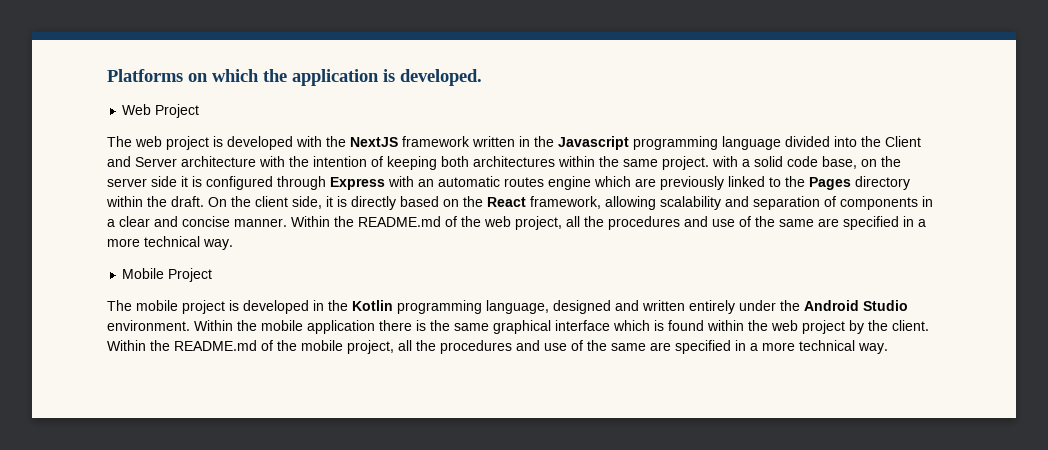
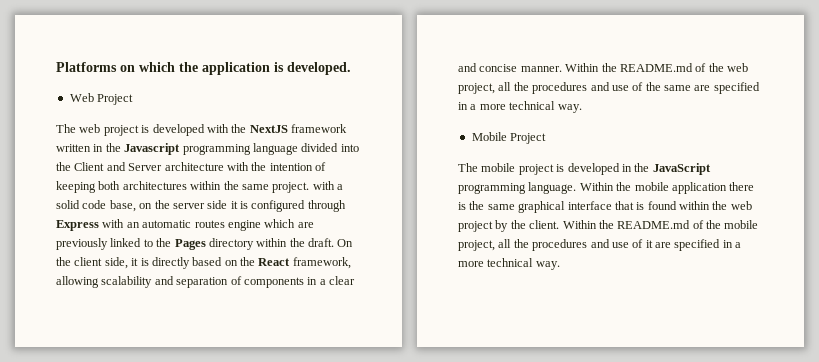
- The mobile project is developed in the Kotlin programming language, designed and written entirely under the Android Studio environment.
+ The mobile project is developed in the JavaScript programming language.
- Within the mobile application there is the same graphical interface which is found within the web project by the client.
+ Within the mobile application there is the same graphical interface that is found within the web project by the client.
- Within the README.md of the mobile project, all the procedures and use of the same are specified in a more technical way.
+ Within the README.md of the mobile project, all the procedures and use of it are specified in a more technical way.

